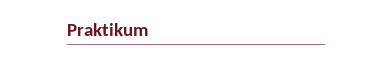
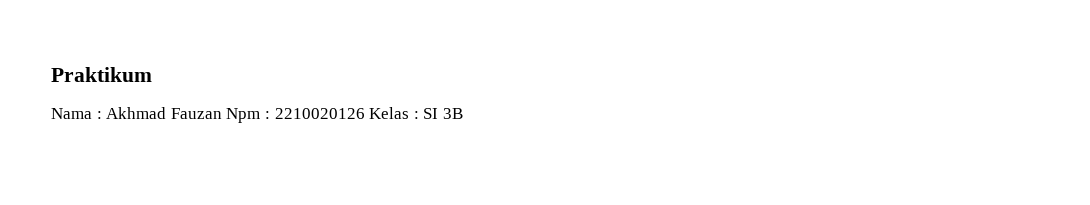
+ Nama : Akhmad Fauzan Npm : 2210020126 Kelas : SI 3B

